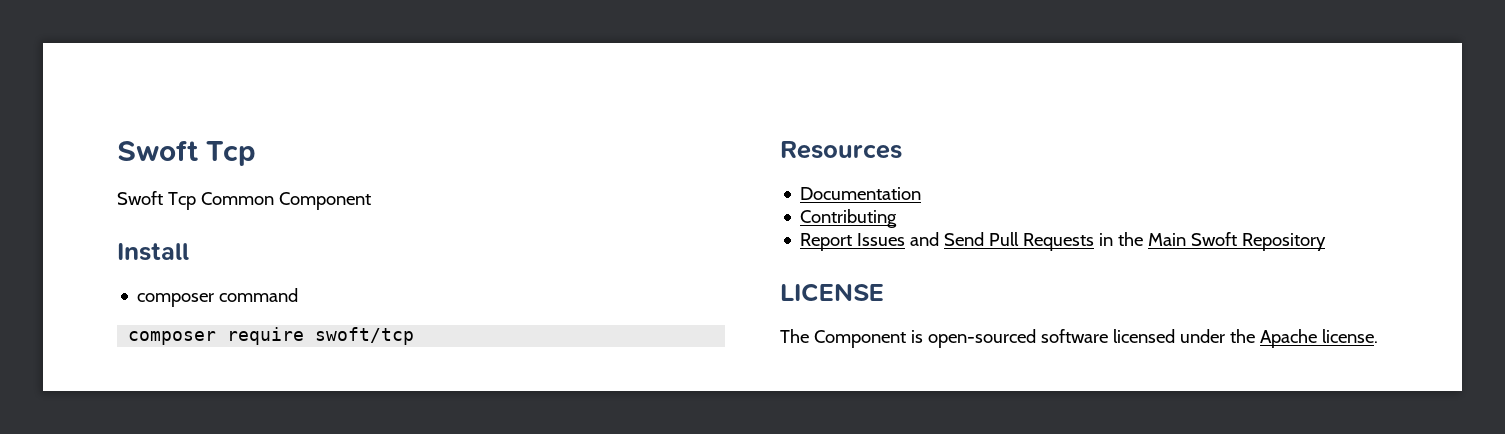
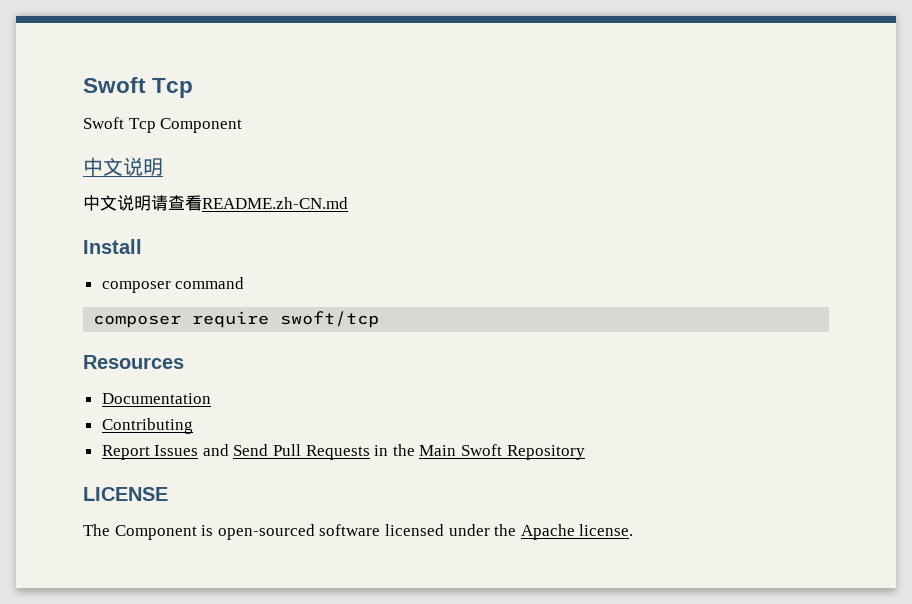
- Swoft Tcp Common Component
+ Swoft Tcp Component
+ 中文说明
+ 中文说明请查看README.zh-CN.md

